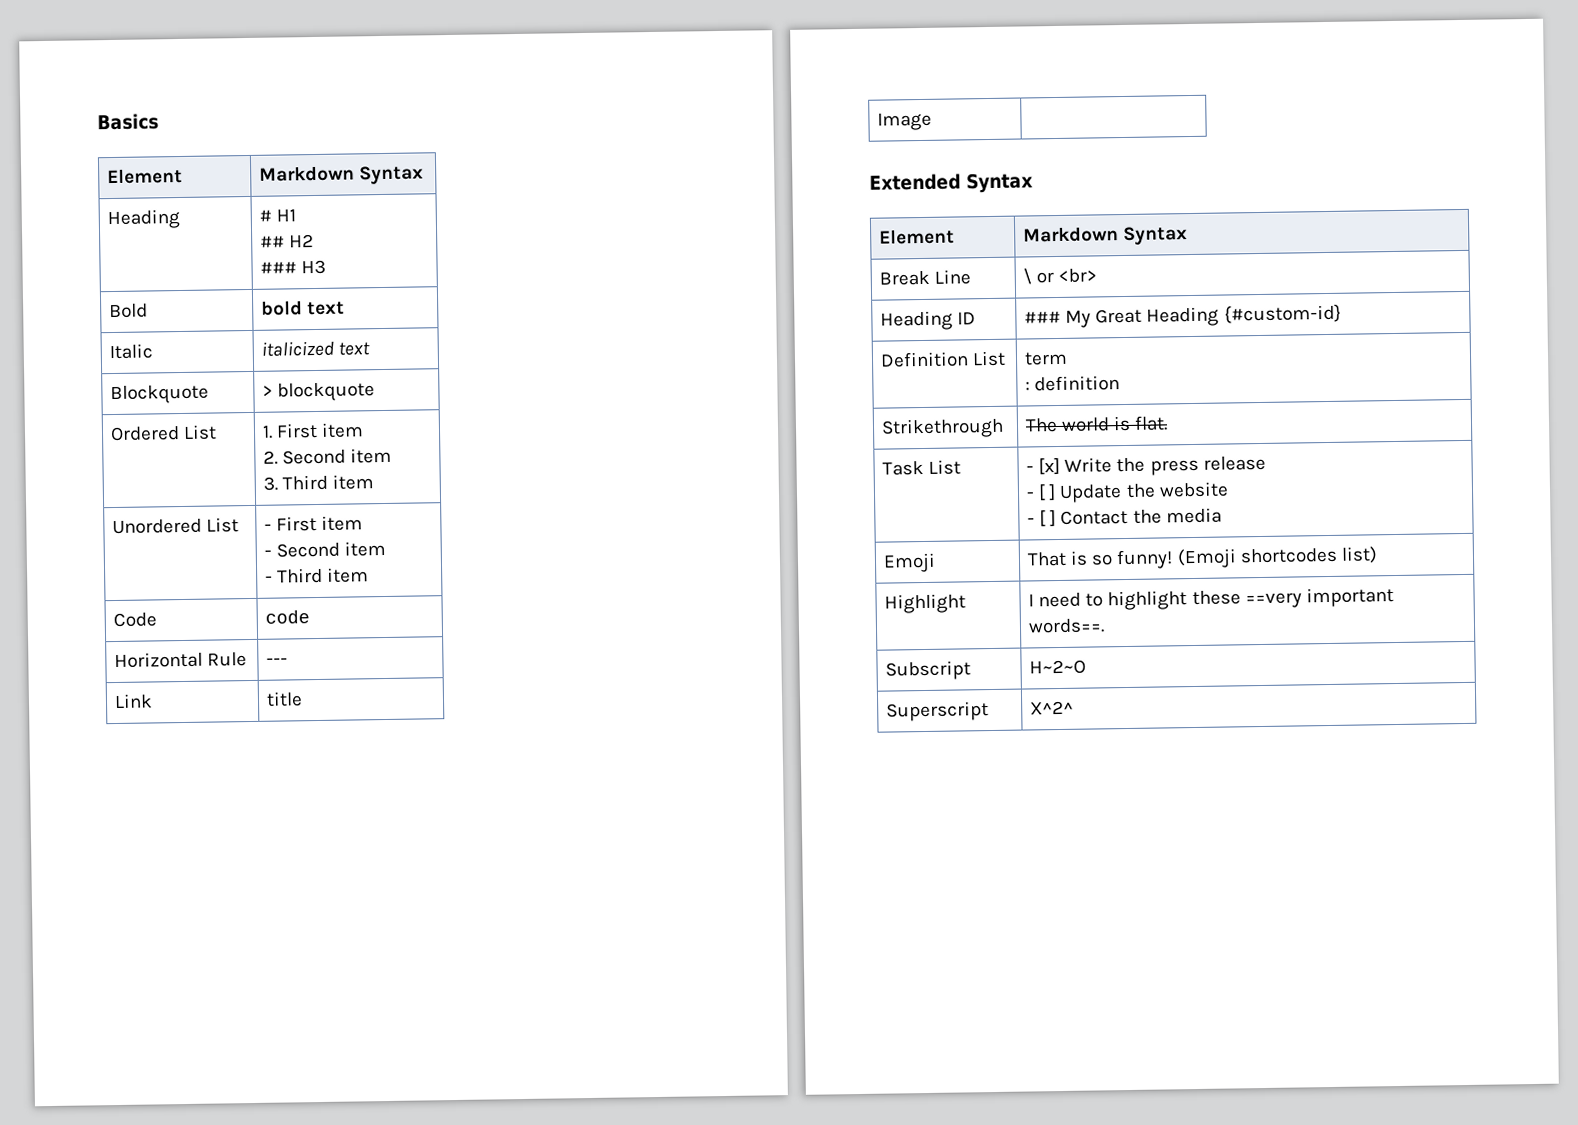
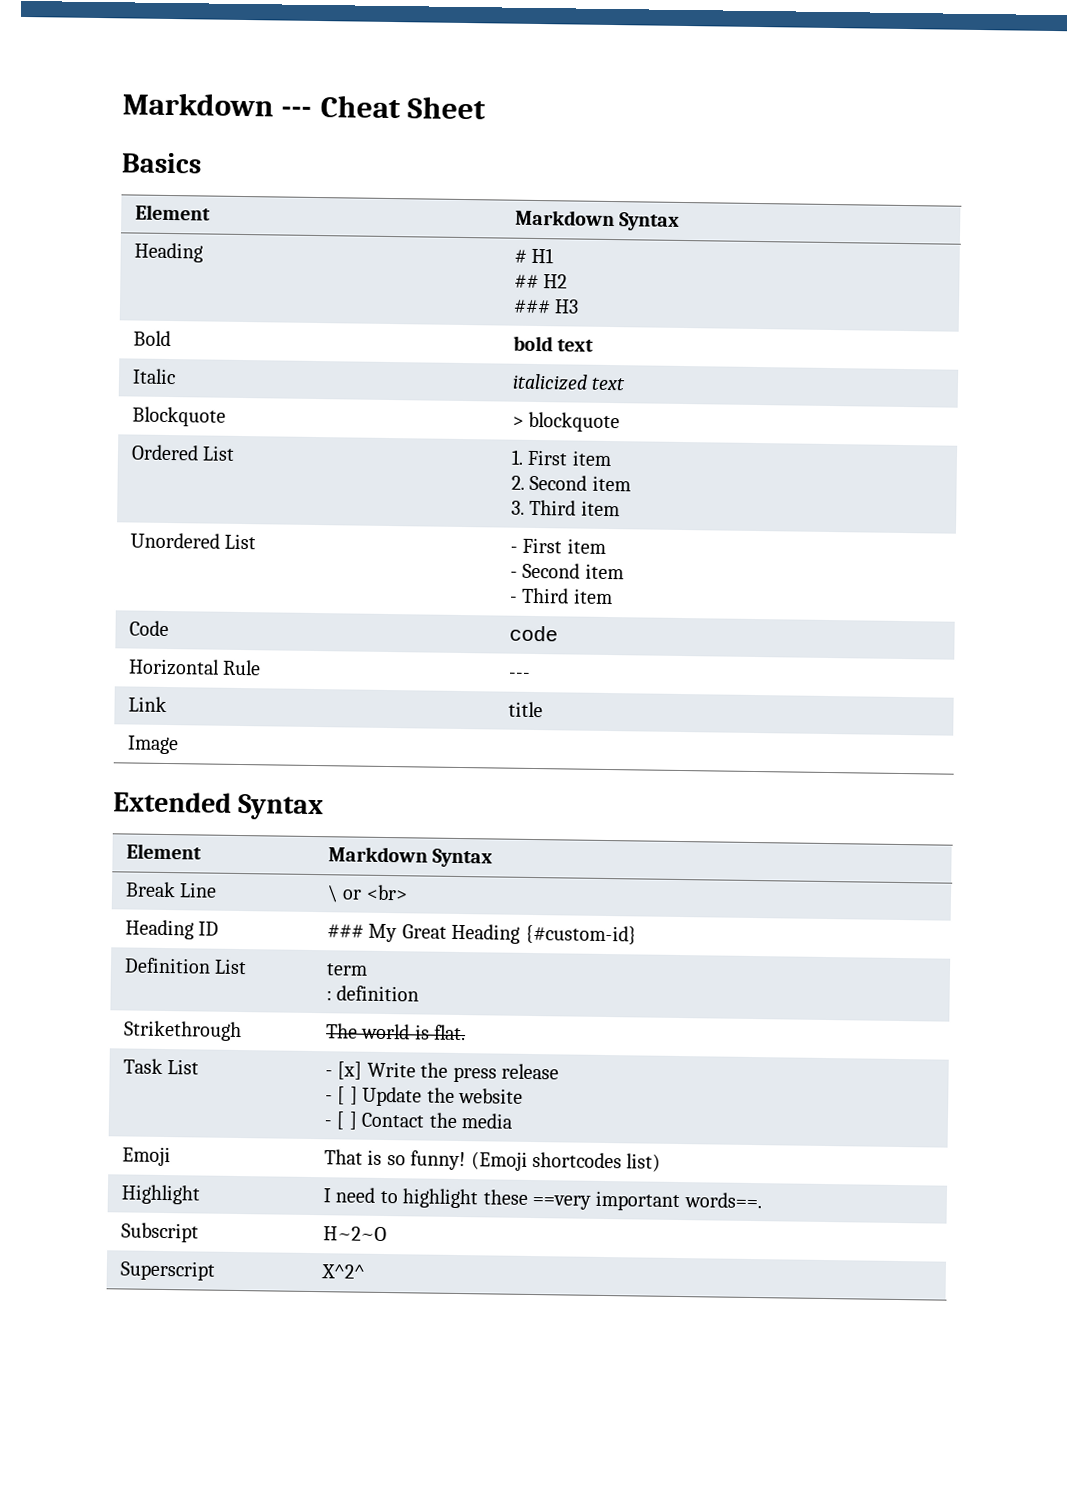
+ Markdown --- Cheat Sheet

